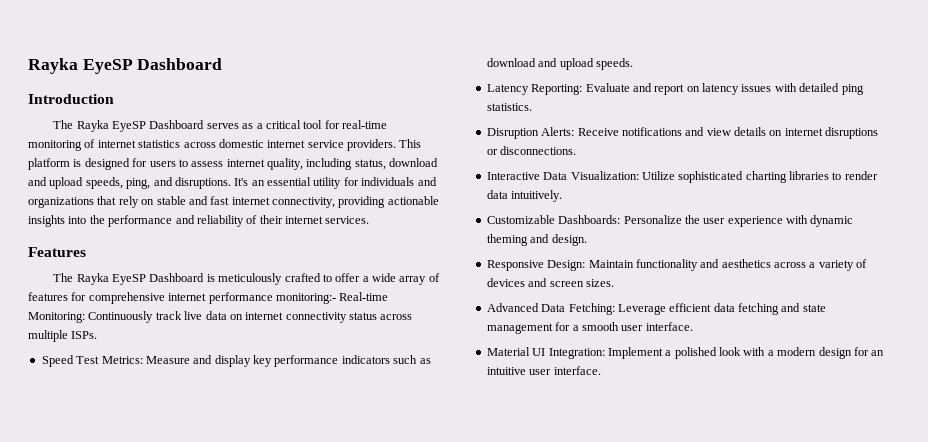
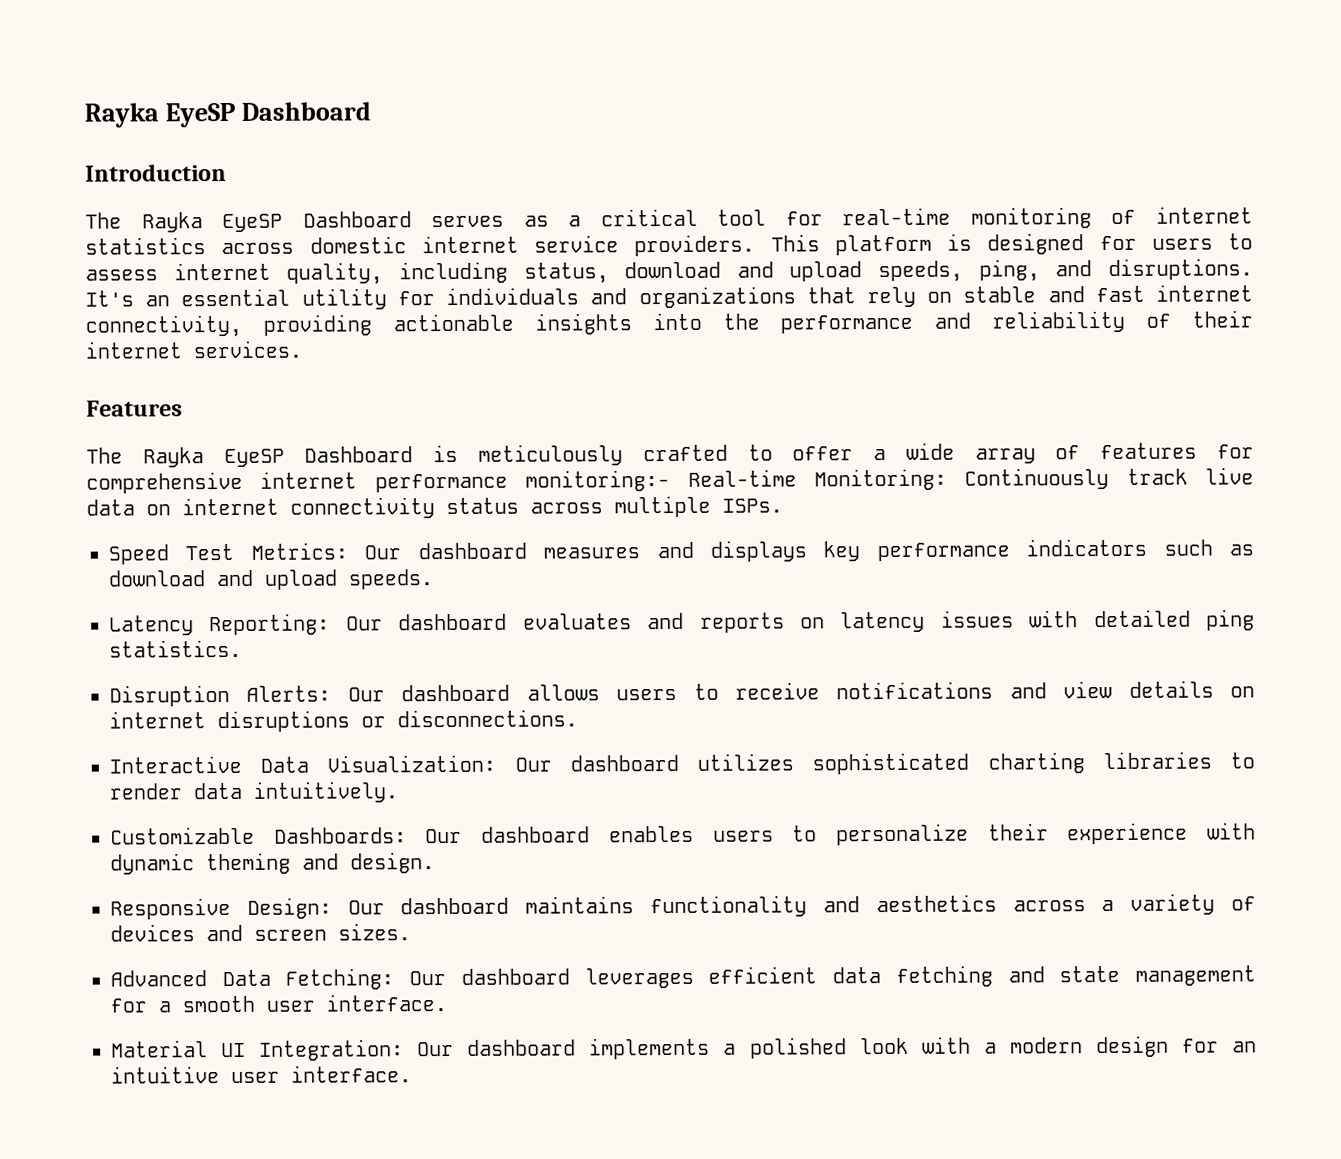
- Speed Test Metrics: Measure and display key performance indicators such as download and upload speeds.
+ Speed Test Metrics: Our dashboard measures and displays key performance indicators such as download and upload speeds.
- Latency Reporting: Evaluate and report on latency issues with detailed ping statistics.
+ Latency Reporting: Our dashboard evaluates and reports on latency issues with detailed ping statistics.
- Disruption Alerts: Receive notifications and view details on internet disruptions or disconnections.
+ Disruption Alerts: Our dashboard allows users to receive notifications and view details on internet disruptions or disconnections.
- Interactive Data Visualization: Utilize sophisticated charting libraries to render data intuitively.
+ Interactive Data Visualization: Our dashboard utilizes sophisticated charting libraries to render data intuitively.
- Customizable Dashboards: Personalize the user experience with dynamic theming and design.
+ Customizable Dashboards: Our dashboard enables users to personalize their experience with dynamic theming and design.
- Responsive Design: Maintain functionality and aesthetics across a variety of devices and screen sizes.
+ Responsive Design: Our dashboard maintains functionality and aesthetics across a variety of devices and screen sizes.
- Advanced Data Fetching: Leverage efficient data fetching and state management for a smooth user interface.
+ Advanced Data Fetching: Our dashboard leverages efficient data fetching and state management for a smooth user interface.
- Material UI Integration: Implement a polished look with a modern design for an intuitive user interface.
+ Material UI Integration: Our dashboard implements a polished look with a modern design for an intuitive user interface.

